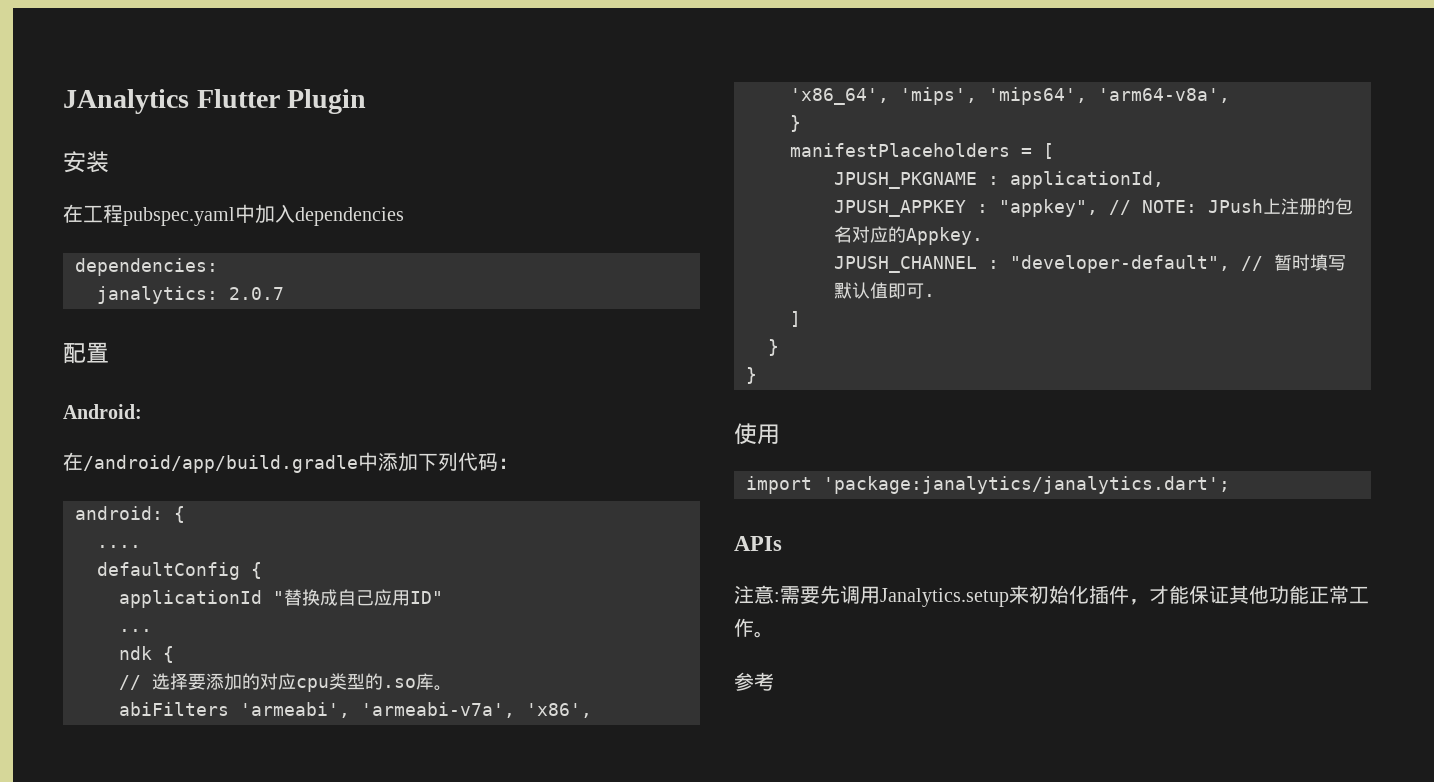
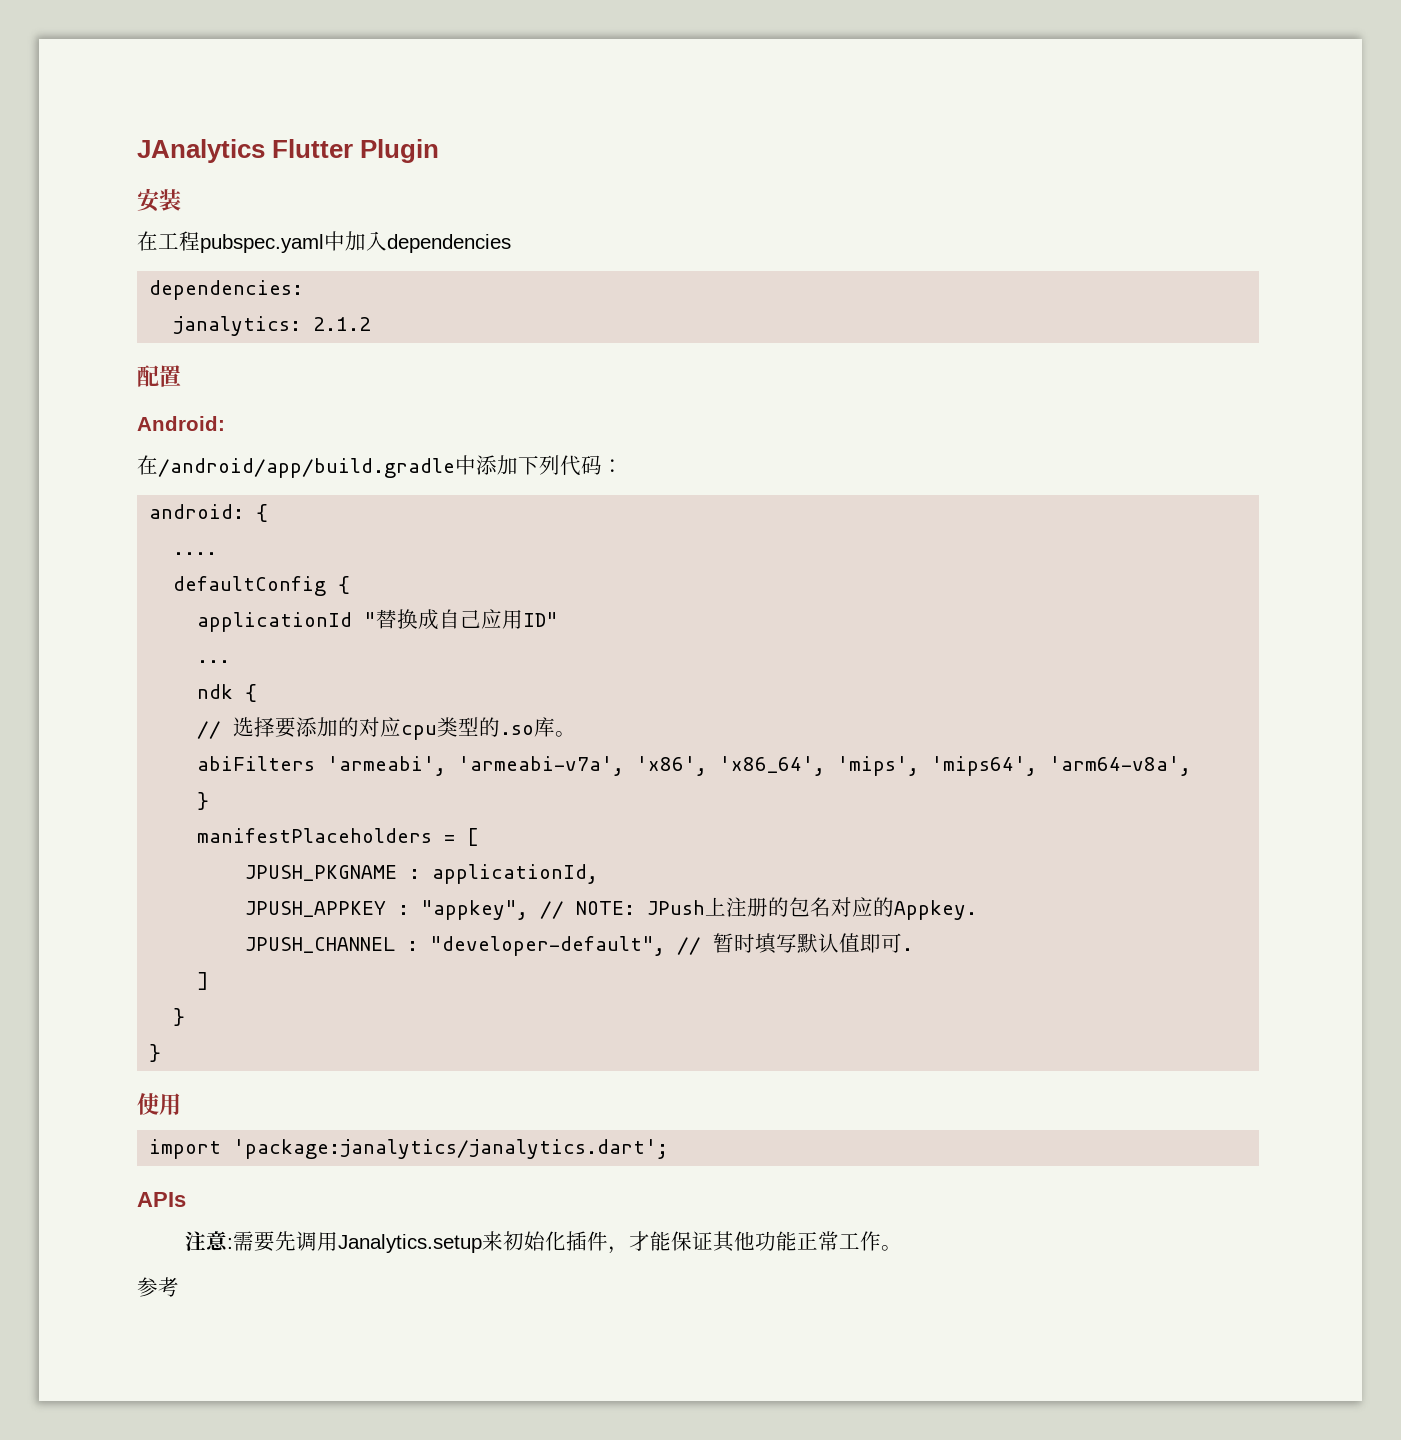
- janalytics: 2.0.7
+ janalytics: 2.1.2

